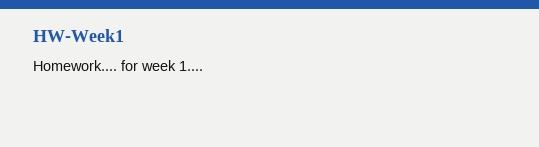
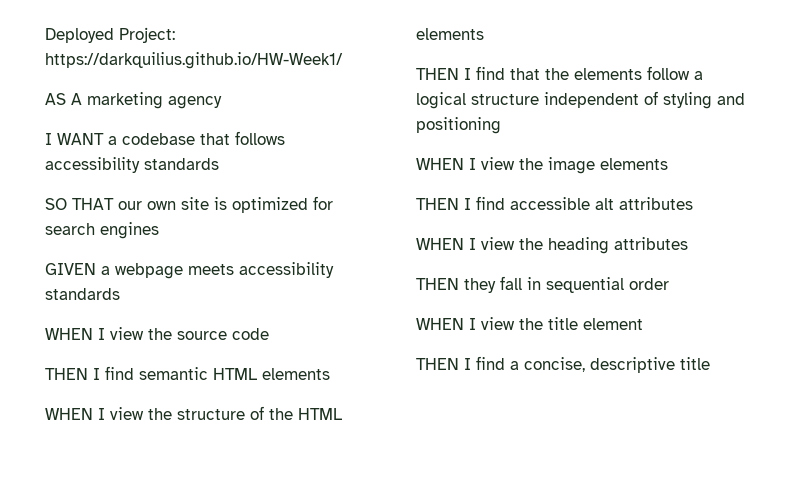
- HW-Week1
- Homework.... for week 1....
+ Deployed Project: https://darkquilius.github.io/HW-Week1/
+ AS A marketing agency
+ I WANT a codebase that follows accessibility standards
+ SO THAT our own site is optimized for search engines
+ GIVEN a webpage meets accessibility standards
+ WHEN I view the source code
+ THEN I find semantic HTML elements
+ WHEN I view the structure of the HTML elements
+ THEN I find that the elements follow a logical structure independent of styling and positioning
+ WHEN I view the image elements
+ THEN I find accessible alt attributes
+ WHEN I view the heading attributes
+ THEN they fall in sequential order
+ WHEN I view the title element
+ THEN I find a concise, descriptive title

